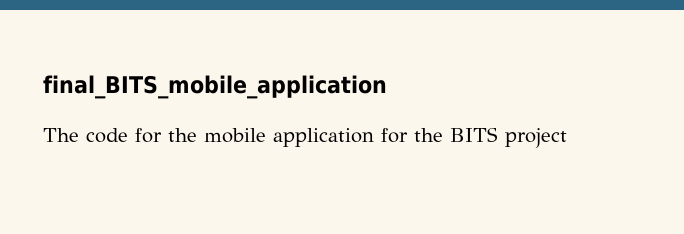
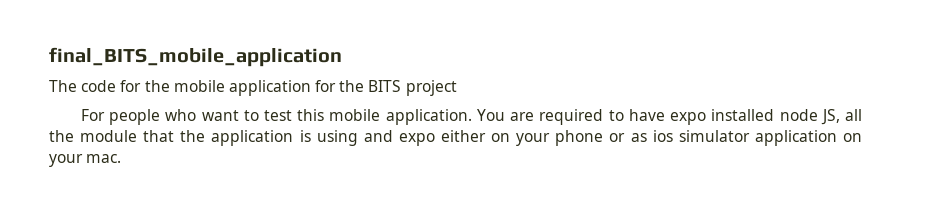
+ For people who want to test this mobile application. You are required to have expo installed node JS, all the module that the application is using and expo either on your phone or as ios simulator application on your mac.

